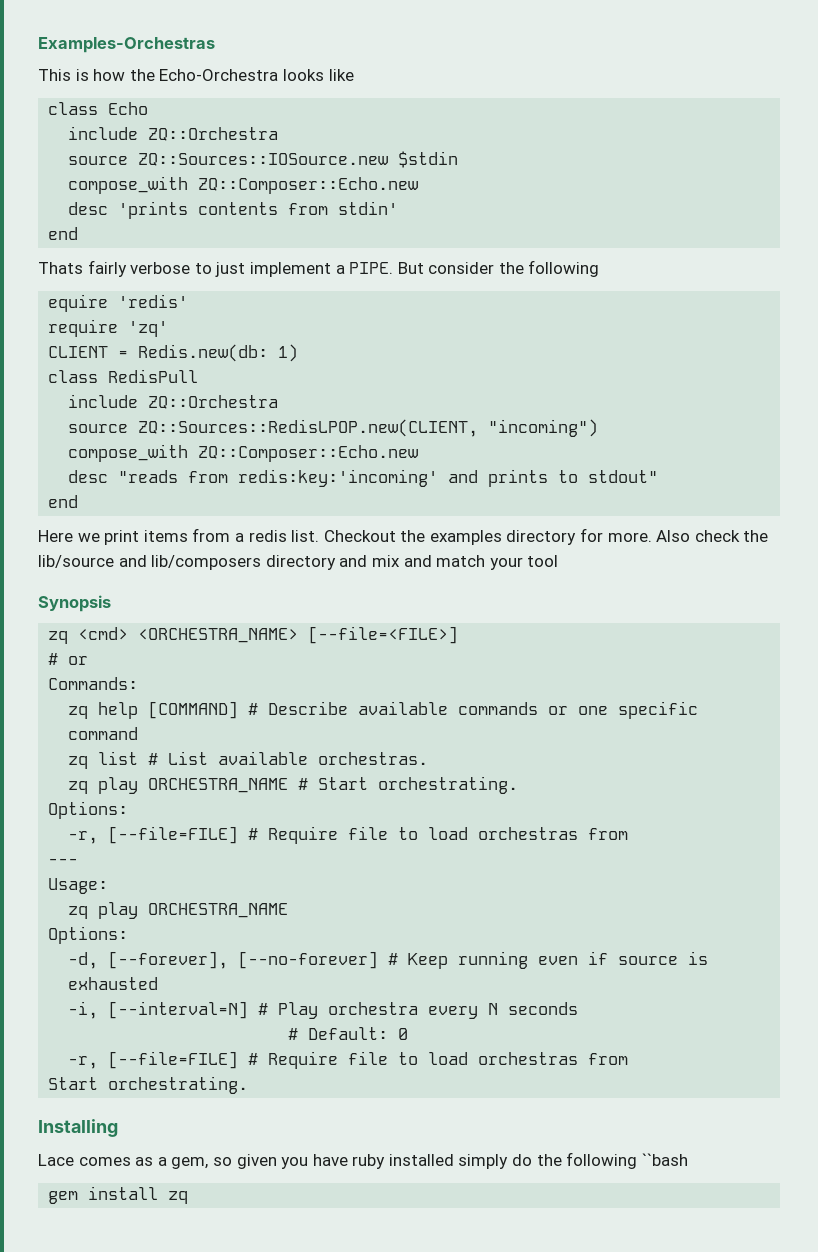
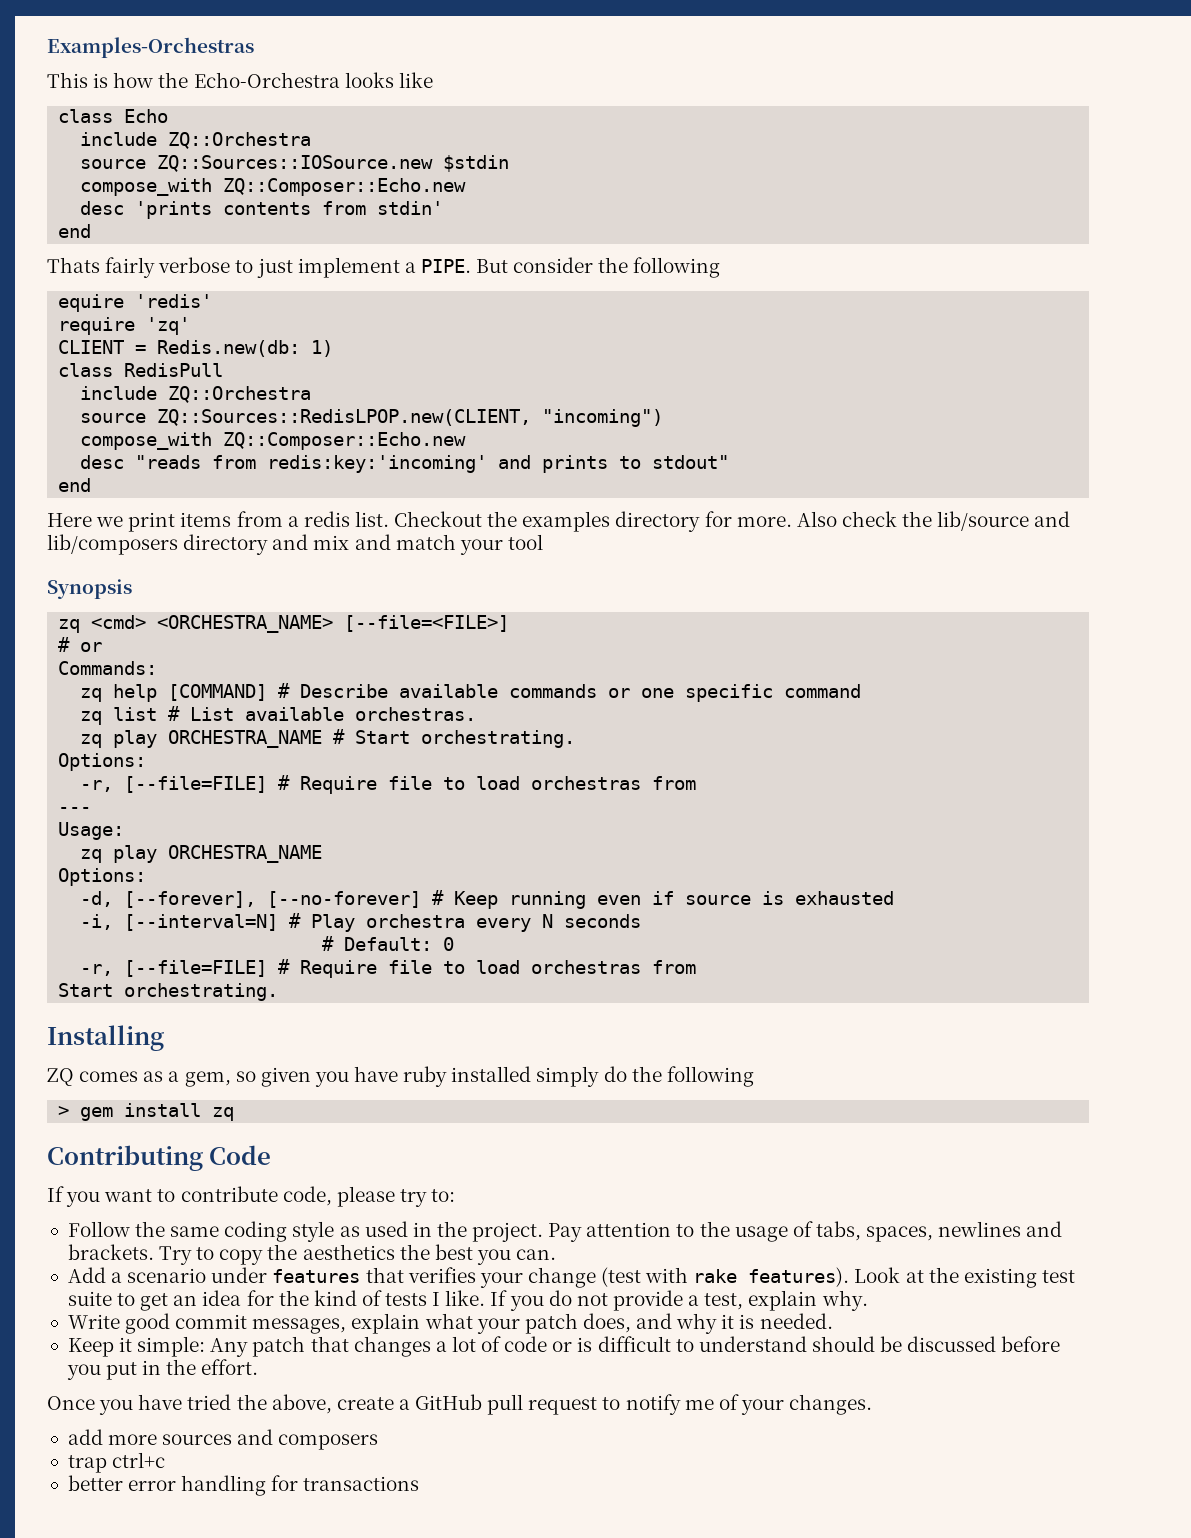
- Lace comes as a gem, so given you have ruby installed simply do the following ``bash
- gem install zq
+ ZQ comes as a gem, so given you have ruby installed simply do the following
+ > gem install zq
+ Contributing Code
+ If you want to contribute code, please try to:
+ Follow the same coding style as used in the project. Pay attention to the usage of tabs, spaces, newlines and brackets. Try to copy the aesthetics the best you can.
+ Add a scenario under features that verifies your change (test with rake features). Look at the existing test suite to get an idea for the kind of tests I like. If you do not provide a test, explain why.
+ Write good commit messages, explain what your patch does, and why it is needed.
+ Keep it simple: Any patch that changes a lot of code or is difficult to understand should be discussed before you put in the effort.
+ Once you have tried the above, create a GitHub pull request to notify me of your changes.
+ add more sources and composers
+ trap ctrl+c
+ better error handling for transactions

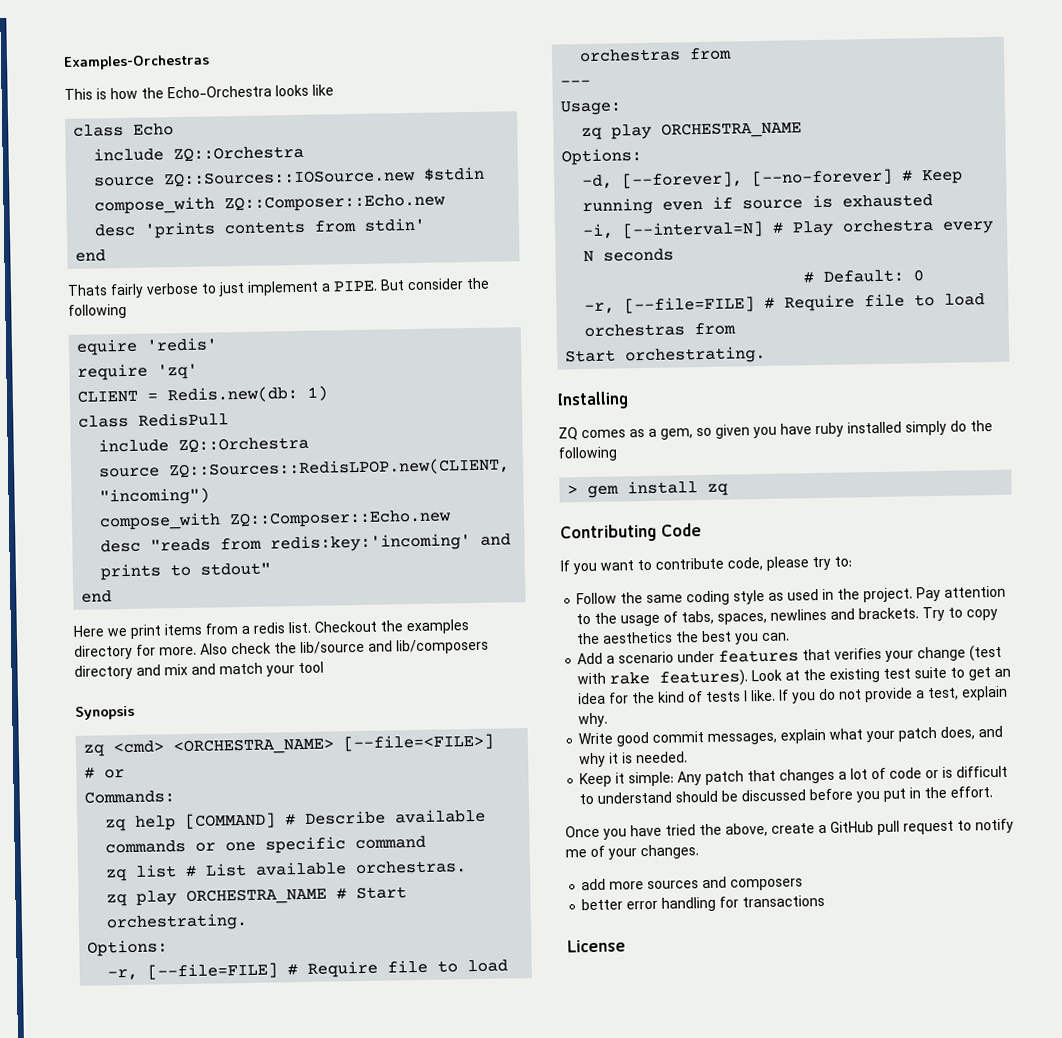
- trap ctrl+c
+ License

